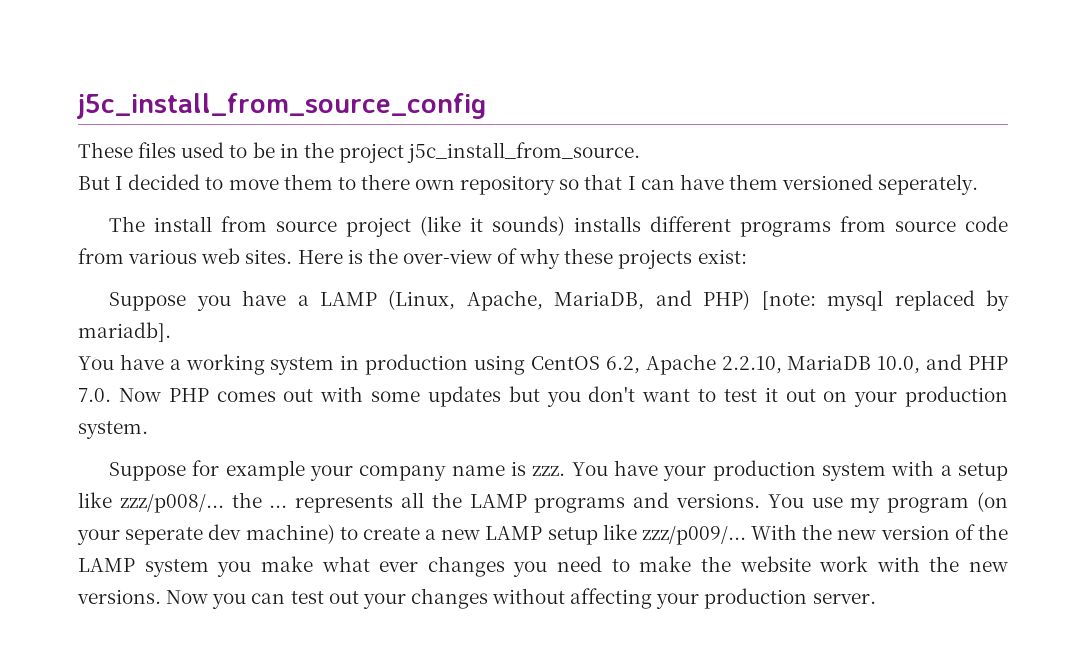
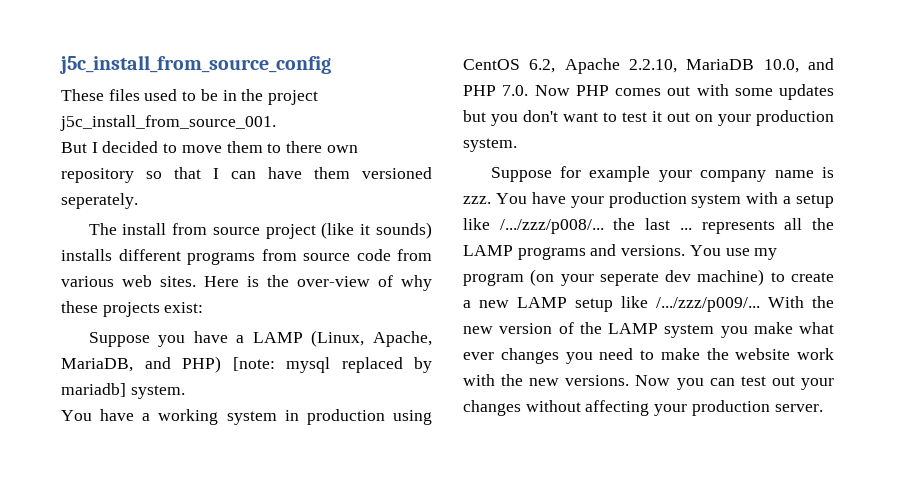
- These files used to be in the project j5c_install_from_source.
+ These files used to be in the project j5c_install_from_source_001.
- Suppose you have a LAMP (Linux, Apache, MariaDB, and PHP) [note: mysql replaced by mariadb].
+ Suppose you have a LAMP (Linux, Apache, MariaDB, and PHP) [note: mysql replaced by mariadb] system.
- You have your production system with a setup like zzz/p008/... the ... represents all the LAMP programs and versions.
+ You have your production system with a setup like /.../zzz/p008/... the last ... represents all the LAMP programs and versions.
- You use my program (on your seperate dev machine) to create a new LAMP setup like zzz/p009/...
+ You use my program (on your seperate dev machine) to create a new LAMP setup like /.../zzz/p009/...

